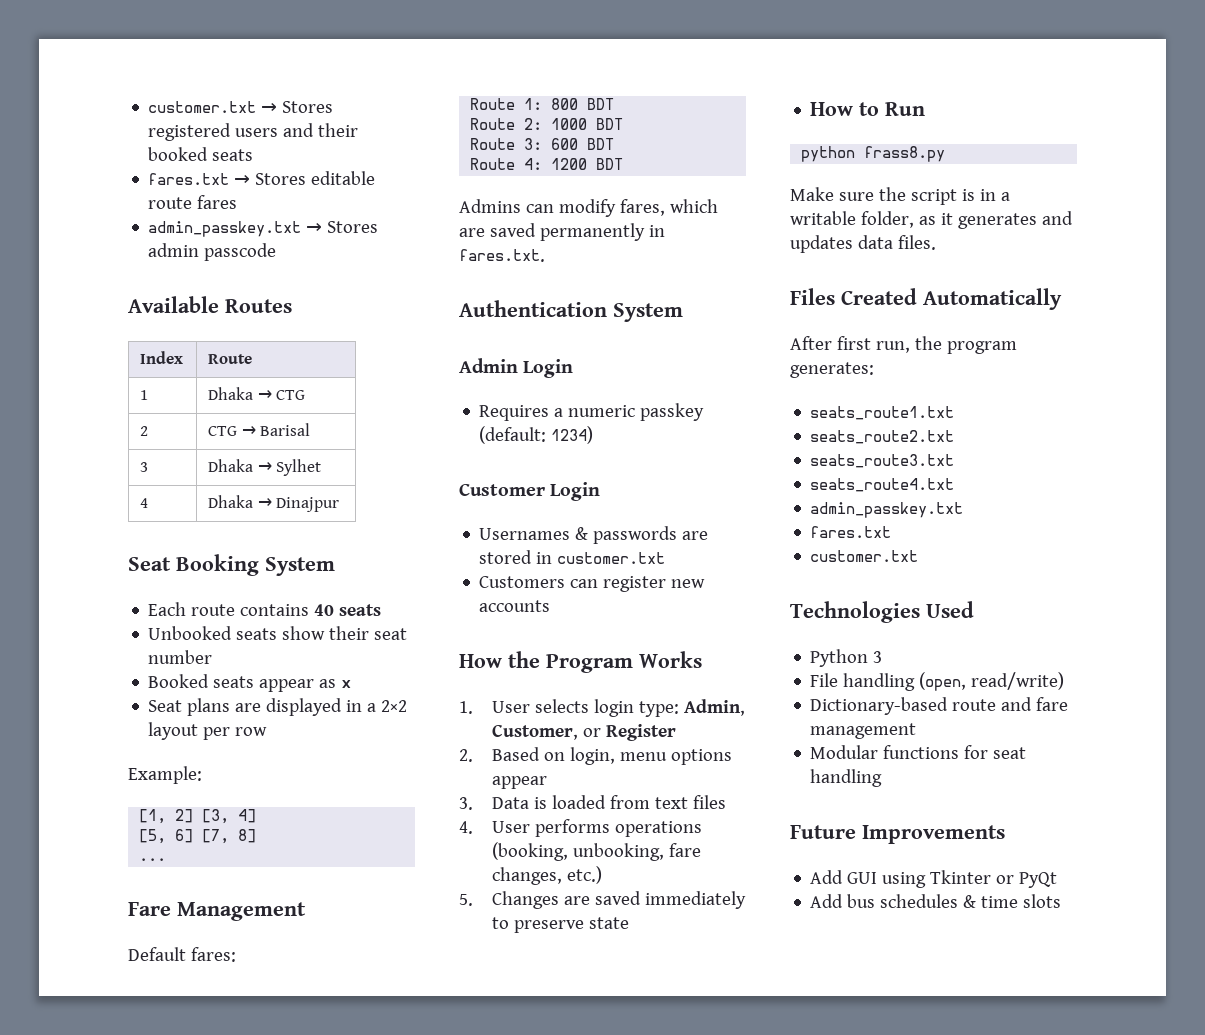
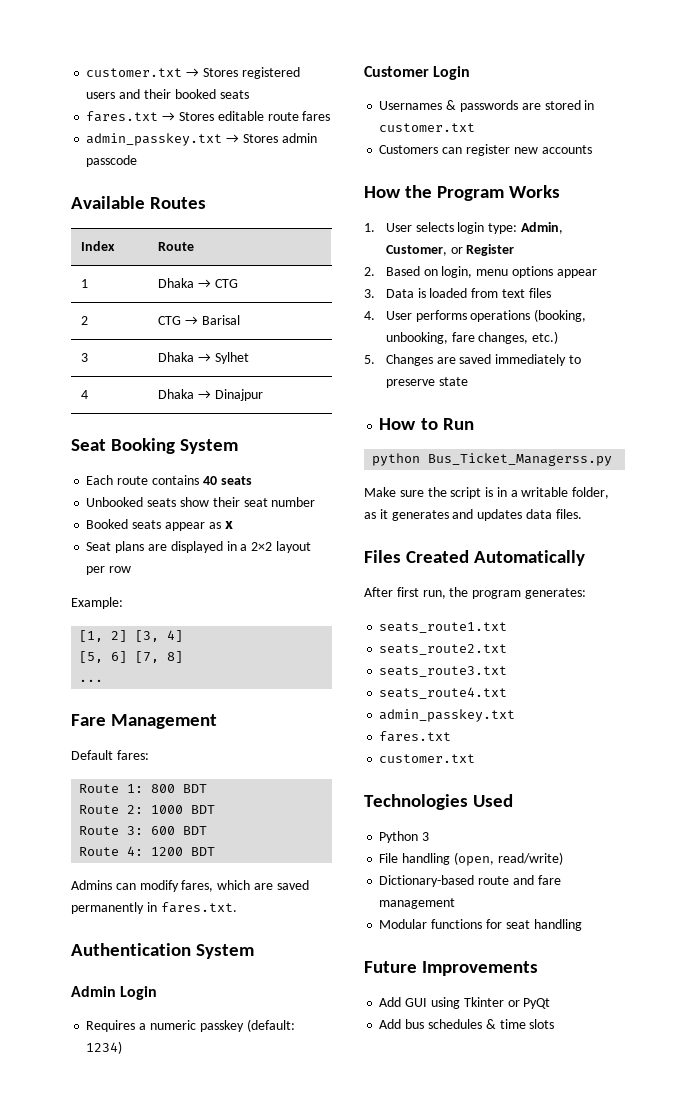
- python frass8.py
+ python Bus_Ticket_Managerss.py

